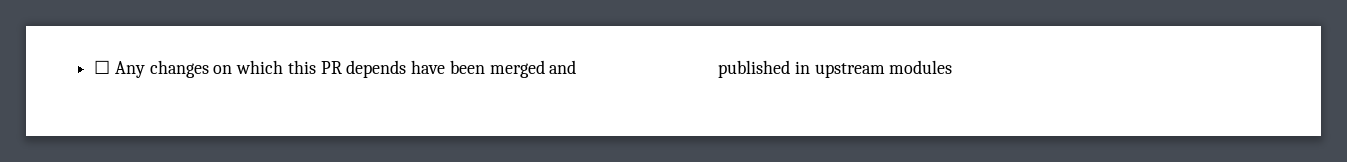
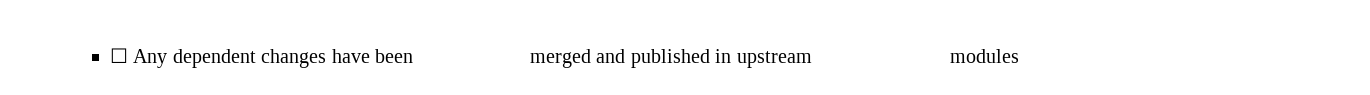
- ☐ Any changes on which this PR depends have been merged and published in upstream modules
+ ☐ Any dependent changes have been merged and published in upstream modules

